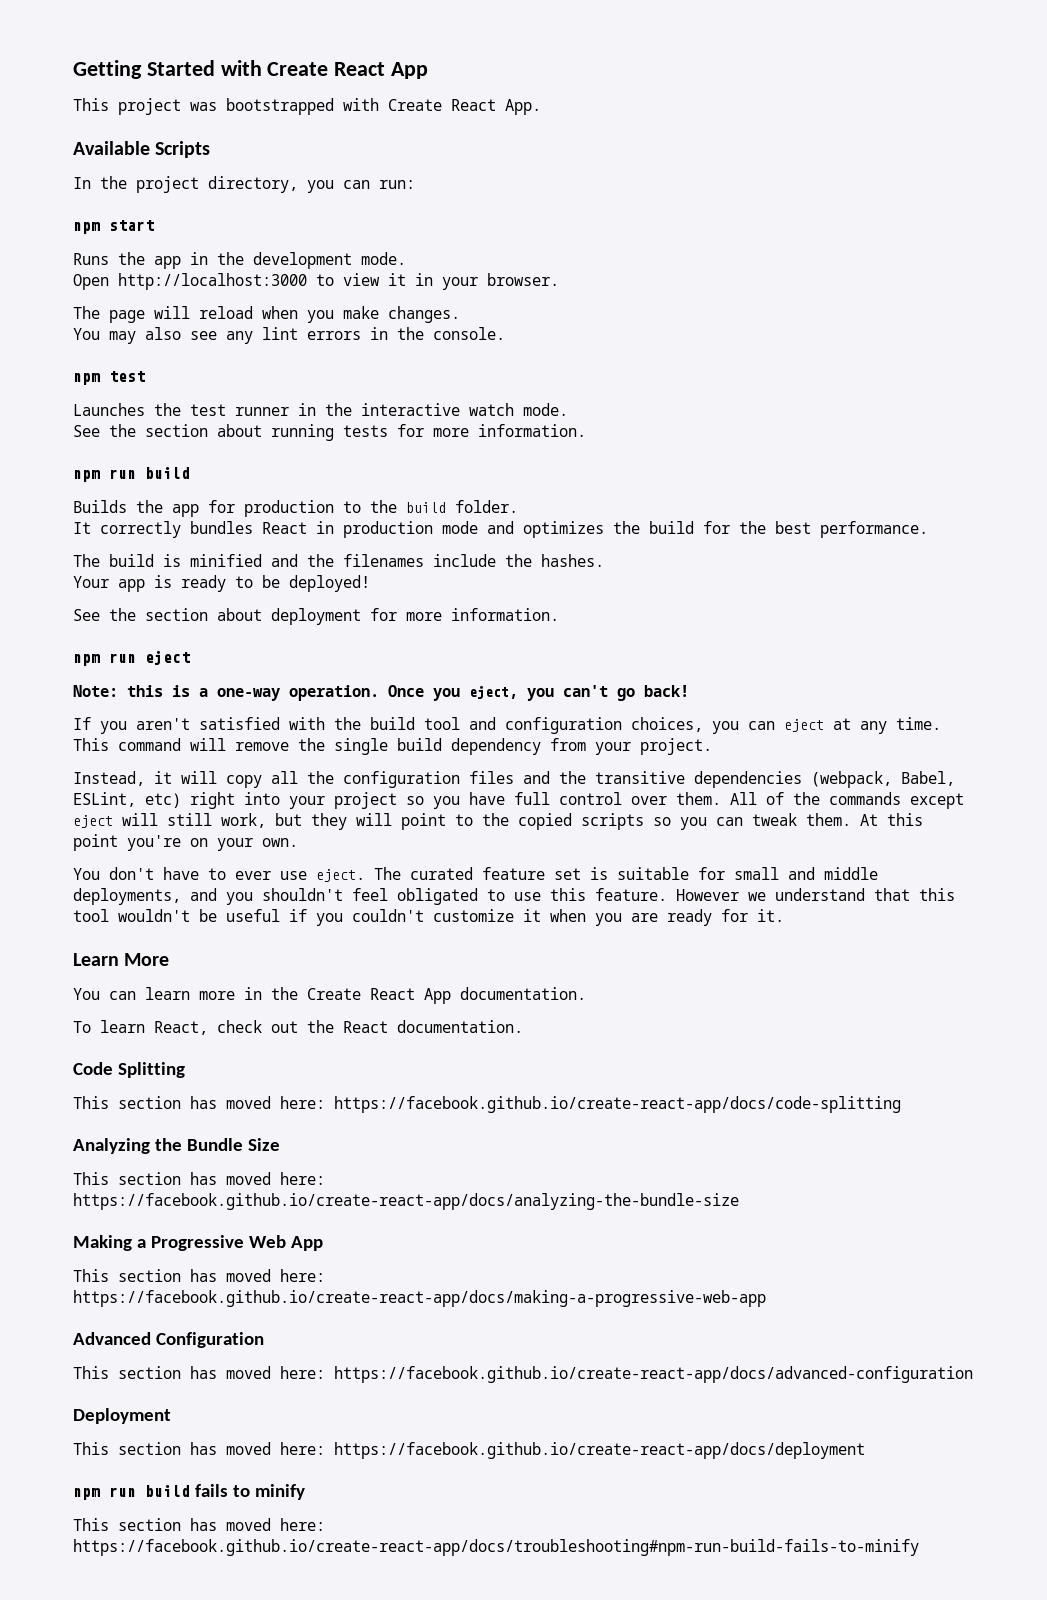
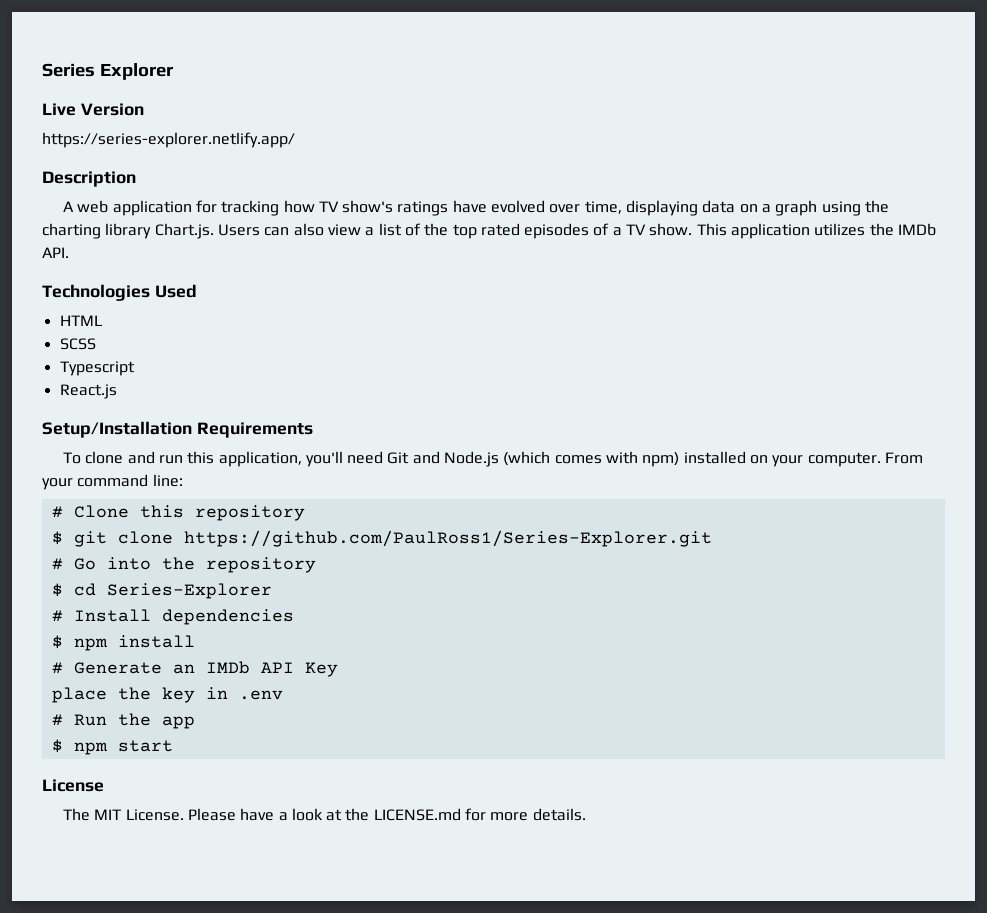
- Getting Started with Create React App
- This project was bootstrapped with Create React App.
- Available Scripts
- In the project directory, you can run:
- npm start
- Runs the app in the development mode.
- Open http://localhost:3000 to view it in your browser.
- The page will reload when you make changes.
- You may also see any lint errors in the console.
- npm test
- Launches the test runner in the interactive watch mode.
- See the section about running tests for more information.
- npm run build
- Builds the app for production to the build folder.
- It correctly bundles React in production mode and optimizes the build for the best performance.
- The build is minified and the filenames include the hashes.
- Your app is ready to be deployed!
- See the section about deployment for more information.
- npm run eject
- Note: this is a one-way operation. Once you eject, you can't go back!
- If you aren't satisfied with the build tool and configuration choices, you can eject at any time. This command will remove the single build dependency from your project.
- Instead, it will copy all the configuration files and the transitive dependencies (webpack, Babel, ESLint, etc) right into your project so you have full control over them. All of the commands except eject will still work, but they will point to the copied scripts so you can tweak them. At this point you're on your own.
- You don't have to ever use eject. The curated feature set is suitable for small and middle deployments, and you shouldn't feel obligated to use this feature. However we understand that this tool wouldn't be useful if you couldn't customize it when you are ready for it.
- Learn More
- You can learn more in the Create React App documentation.
- To learn React, check out the React documentation.
- Code Splitting
- This section has moved here: https://facebook.github.io/create-react-app/docs/code-splitting
- Analyzing the Bundle Size
- This section has moved here: https://facebook.github.io/create-react-app/docs/analyzing-the-bundle-size
- Making a Progressive Web App
- This section has moved here: https://facebook.github.io/create-react-app/docs/making-a-progressive-web-app
- Advanced Configuration
- This section has moved here: https://facebook.github.io/create-react-app/docs/advanced-configuration
- Deployment
- This section has moved here: https://facebook.github.io/create-react-app/docs/deployment
- npm run build fails to minify
- This section has moved here: https://facebook.github.io/create-react-app/docs/troubleshooting#npm-run-build-fails-to-minify
+ Series Explorer
+ Live Version
+ https://series-explorer.netlify.app/
+ Description
+ A web application for tracking how TV show's ratings have evolved over time, displaying data on a graph using the charting library Chart.js. Users can also view a list of the top rated episodes of a TV show. This application utilizes the IMDb API.
+ Technologies Used
+ HTML
+ SCSS
+ Typescript
+ React.js
+ Setup/Installation Requirements
+ To clone and run this application, you'll need Git and Node.js (which comes with npm) installed on your computer. From your command line:
+ # Clone this repository
+ $ git clone https://github.com/PaulRoss1/Series-Explorer.git
+ # Go into the repository
+ $ cd Series-Explorer
+ # Install dependencies
+ $ npm install
+ # Generate an IMDb API Key
+ place the key in .env
+ # Run the app
+ $ npm start
+ License
+ The MIT License. Please have a look at the LICENSE.md for more details.

